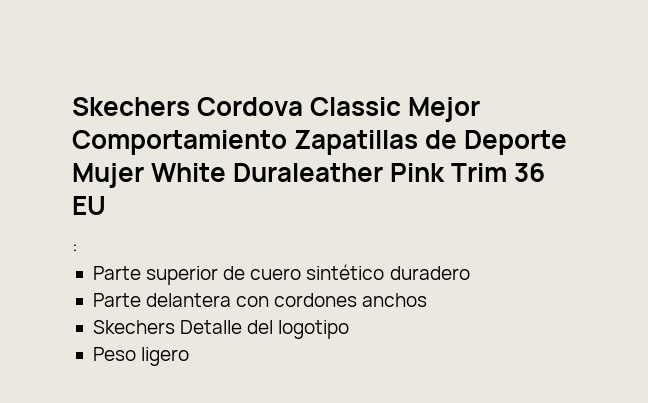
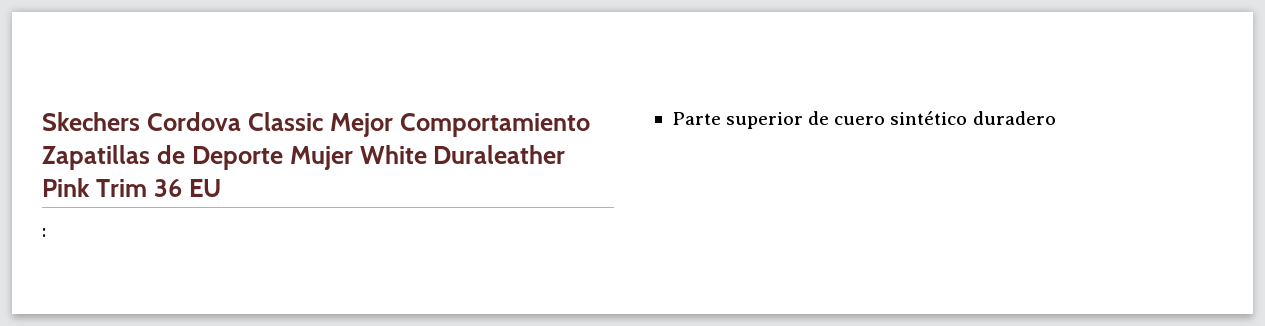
- Parte delantera con cordones anchos
- Skechers Detalle del logotipo
- Peso ligero

